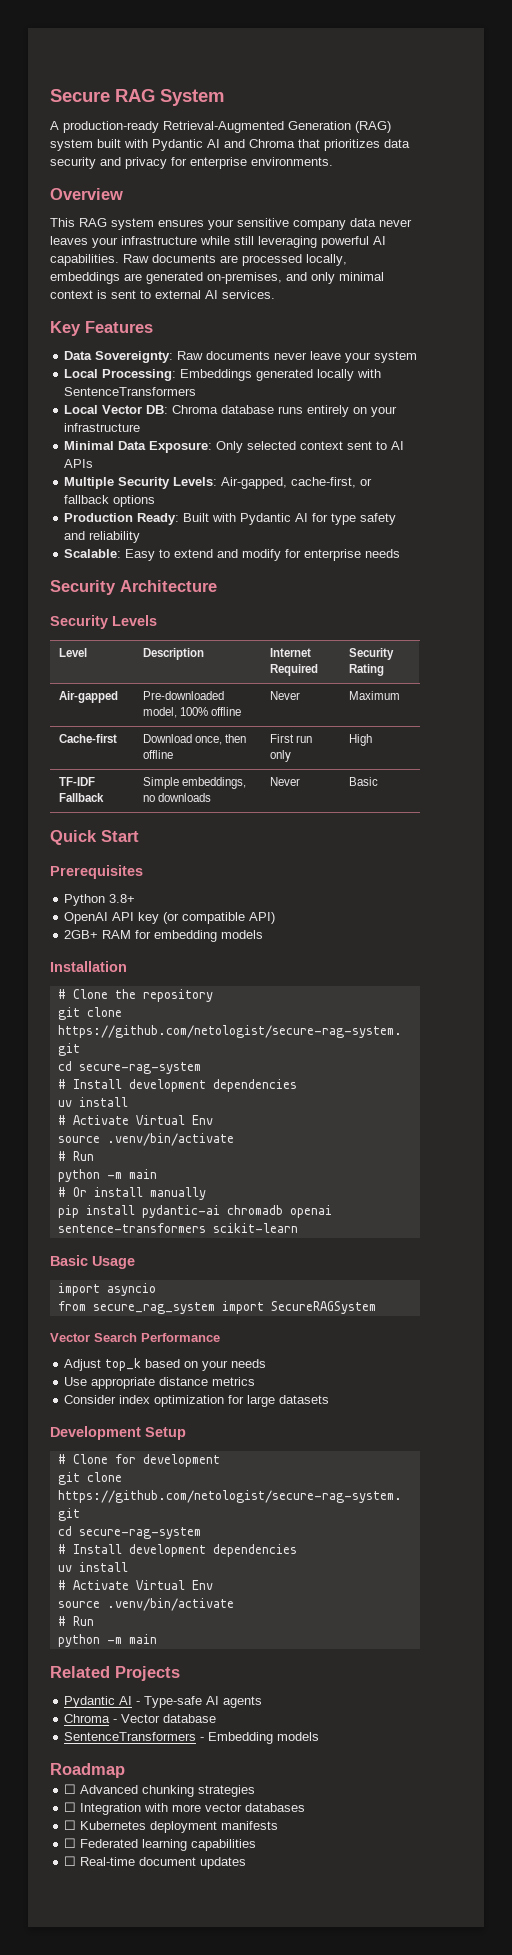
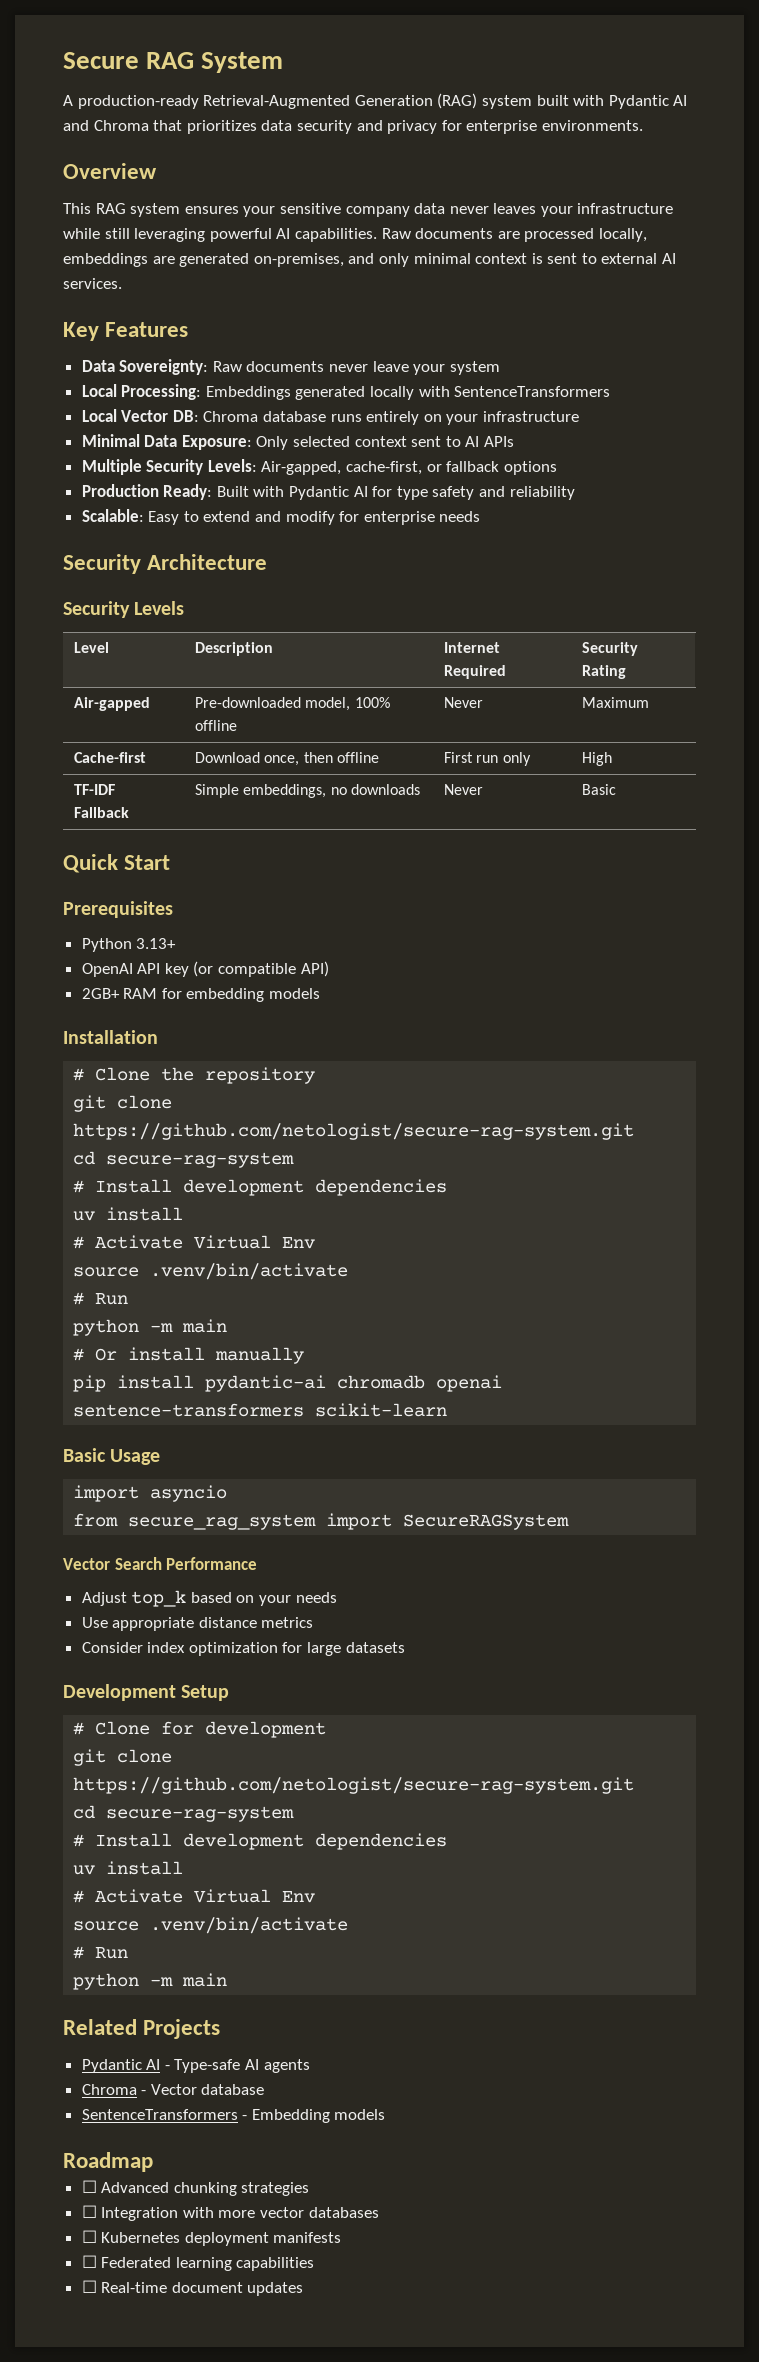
- Python 3.8+
+ Python 3.13+

